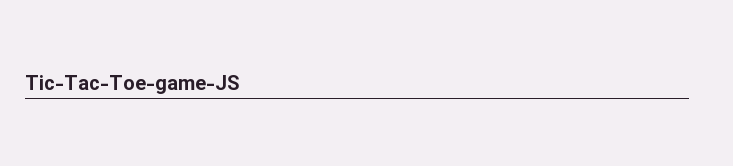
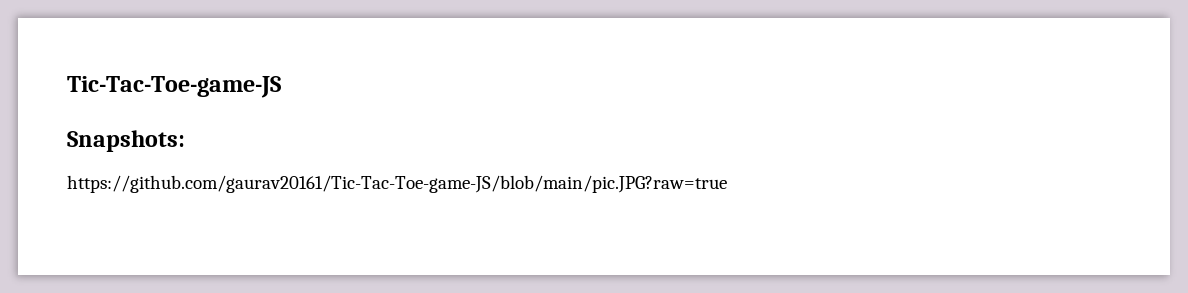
+ Snapshots:
+ https://github.com/gaurav20161/Tic-Tac-Toe-game-JS/blob/main/pic.JPG?raw=true

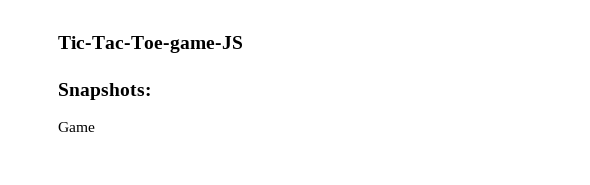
- https://github.com/gaurav20161/Tic-Tac-Toe-game-JS/blob/main/pic.JPG?raw=true
+ Game

